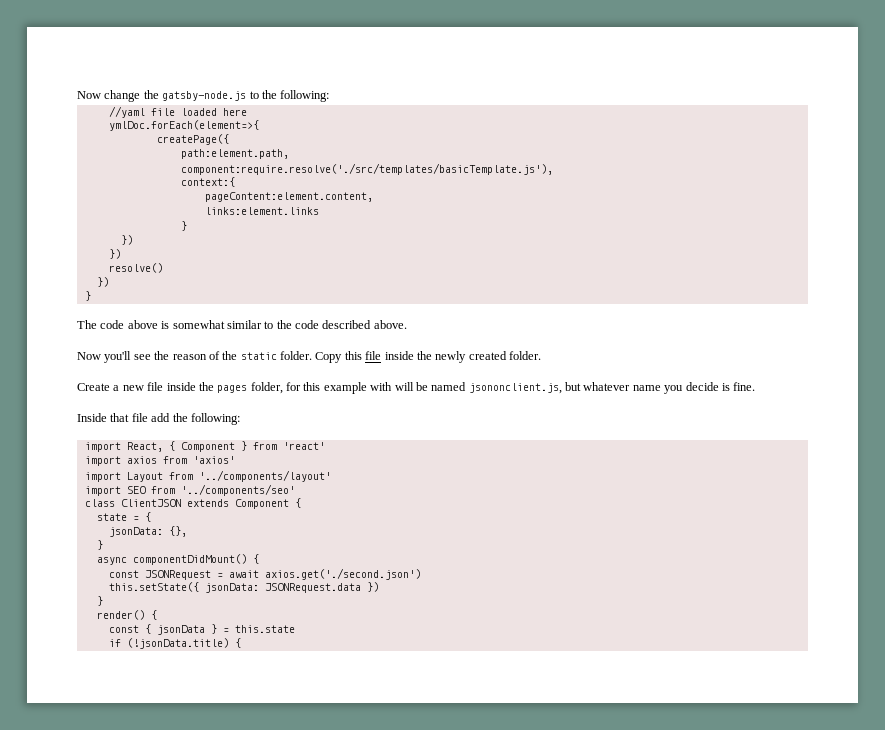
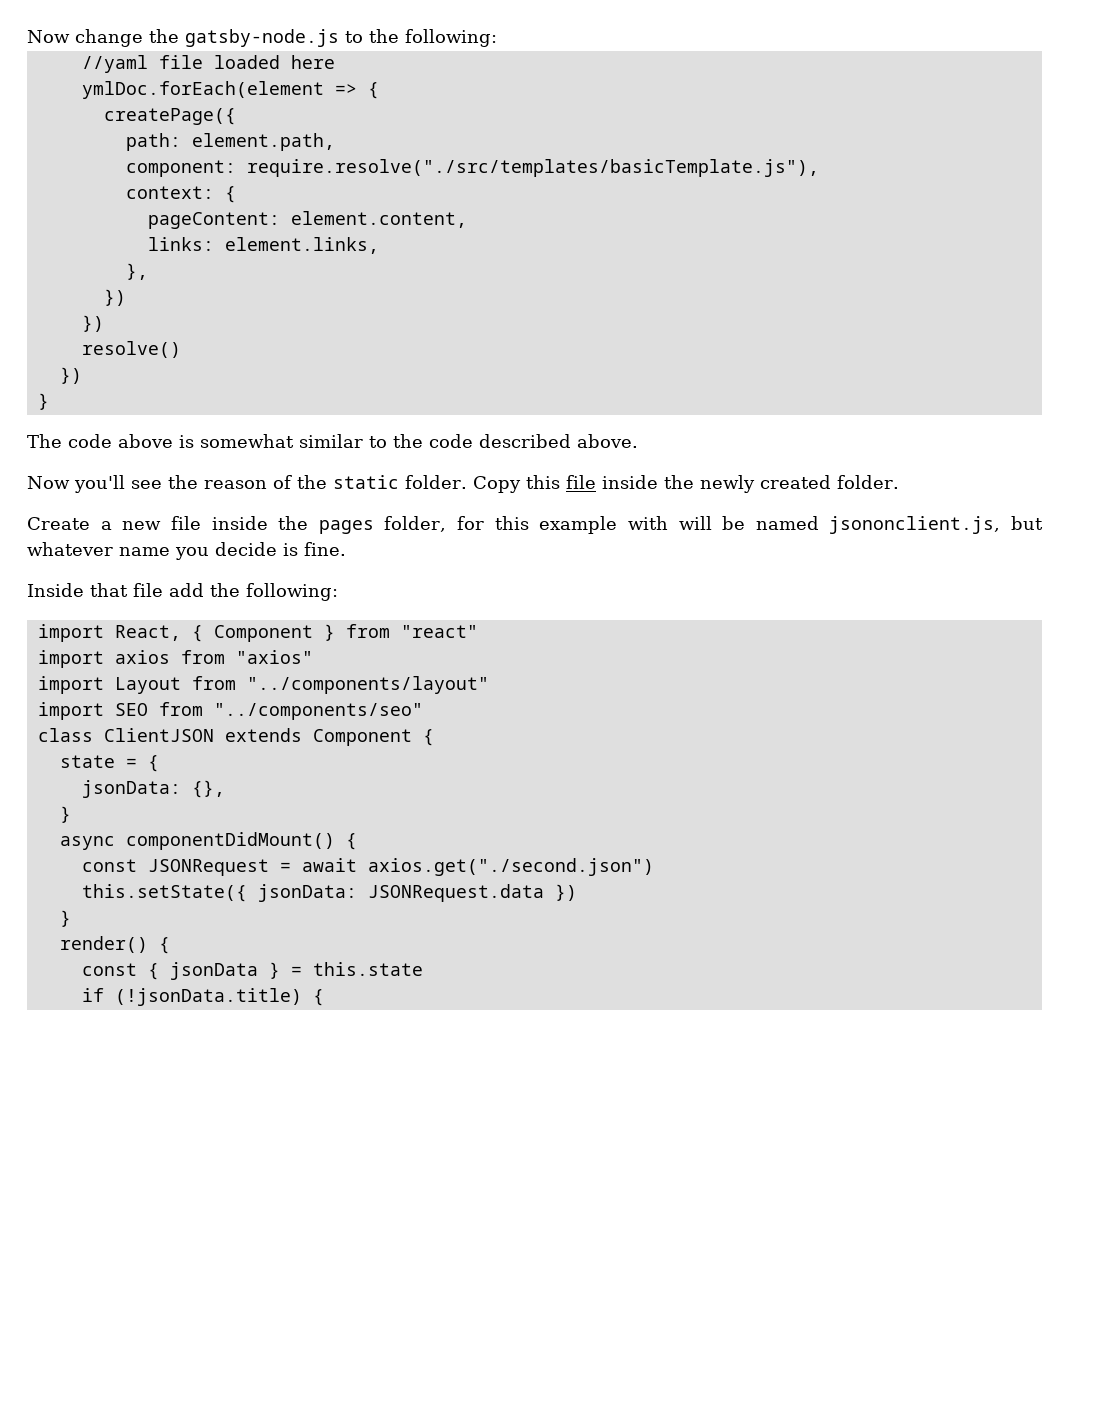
- ymlDoc.forEach(element=>{
+ ymlDoc.forEach(element => {
  createPage({
- path:element.path,
- component:require.resolve('./src/templates/basicTemplate.js'),
- context:{
- pageContent:element.content,
- links:element.links
- }
+ path: element.path,
+ component: require.resolve("./src/templates/basicTemplate.js"),
+ context: {
+ pageContent: element.content,
+ links: element.links,
+ },
- import React, { Component } from 'react'
+ import React, { Component } from "react"
- import axios from 'axios'
+ import axios from "axios"
- import Layout from '../components/layout'
+ import Layout from "../components/layout"
- import SEO from '../components/seo'
+ import SEO from "../components/seo"
- const JSONRequest = await axios.get('./second.json')
+ const JSONRequest = await axios.get("./second.json")

